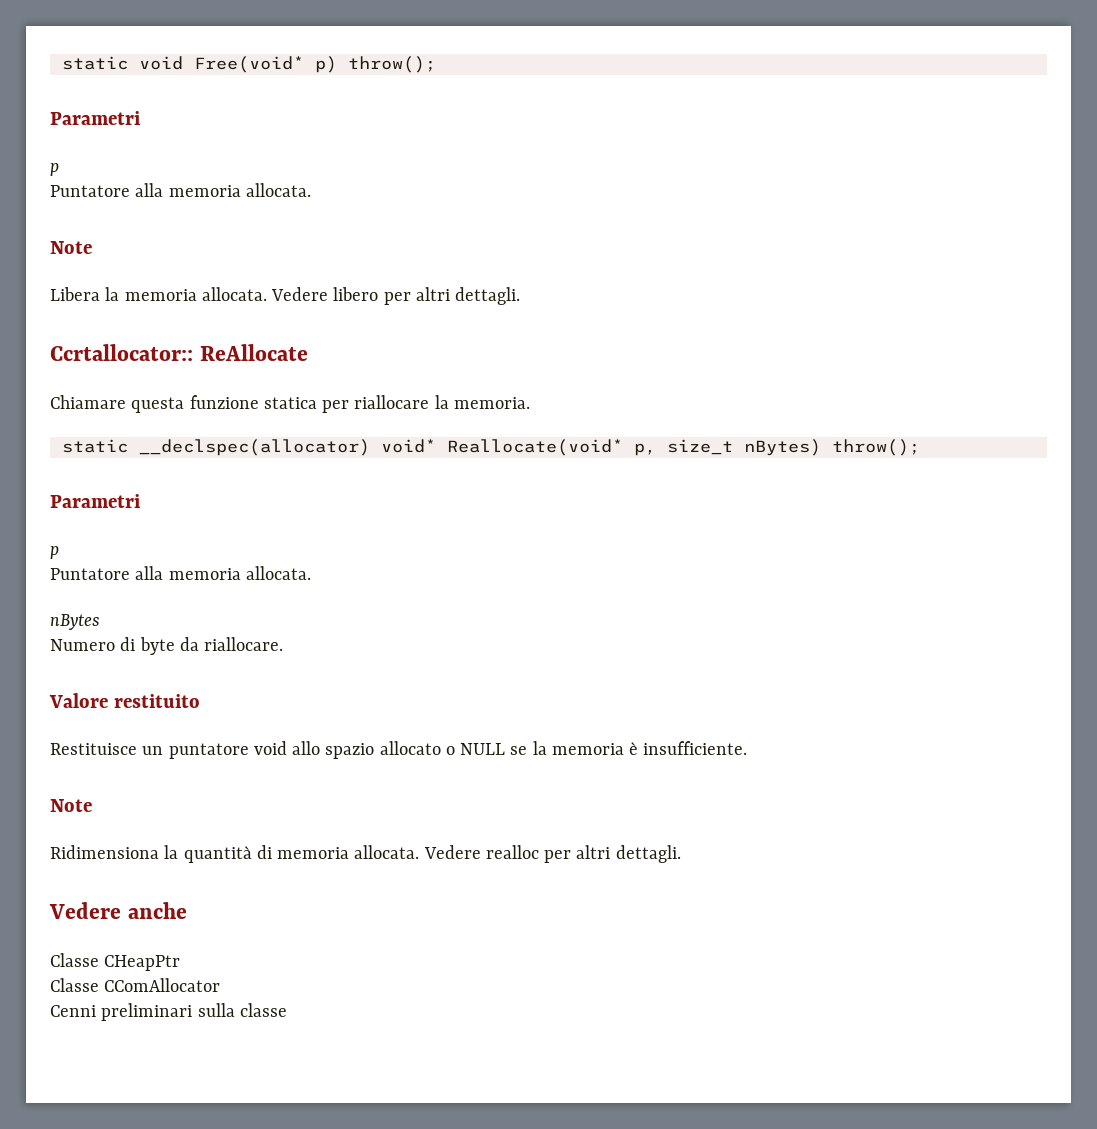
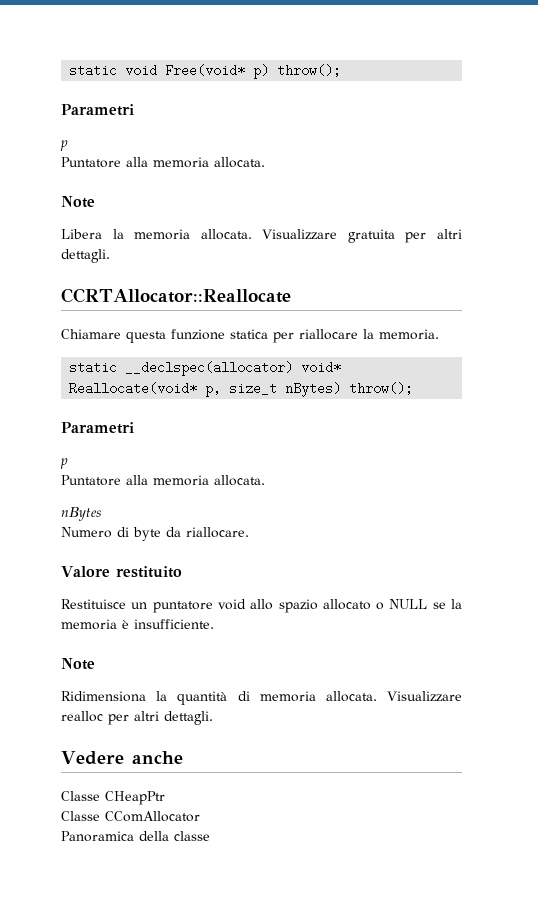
- Vedere libero per altri dettagli.
- Ccrtallocator:: ReAllocate
+ Visualizzare gratuita per altri dettagli.
+ CCRTAllocator::Reallocate
- Vedere realloc per altri dettagli.
+ Visualizzare realloc per altri dettagli.
- Cenni preliminari sulla classe
+ Panoramica della classe

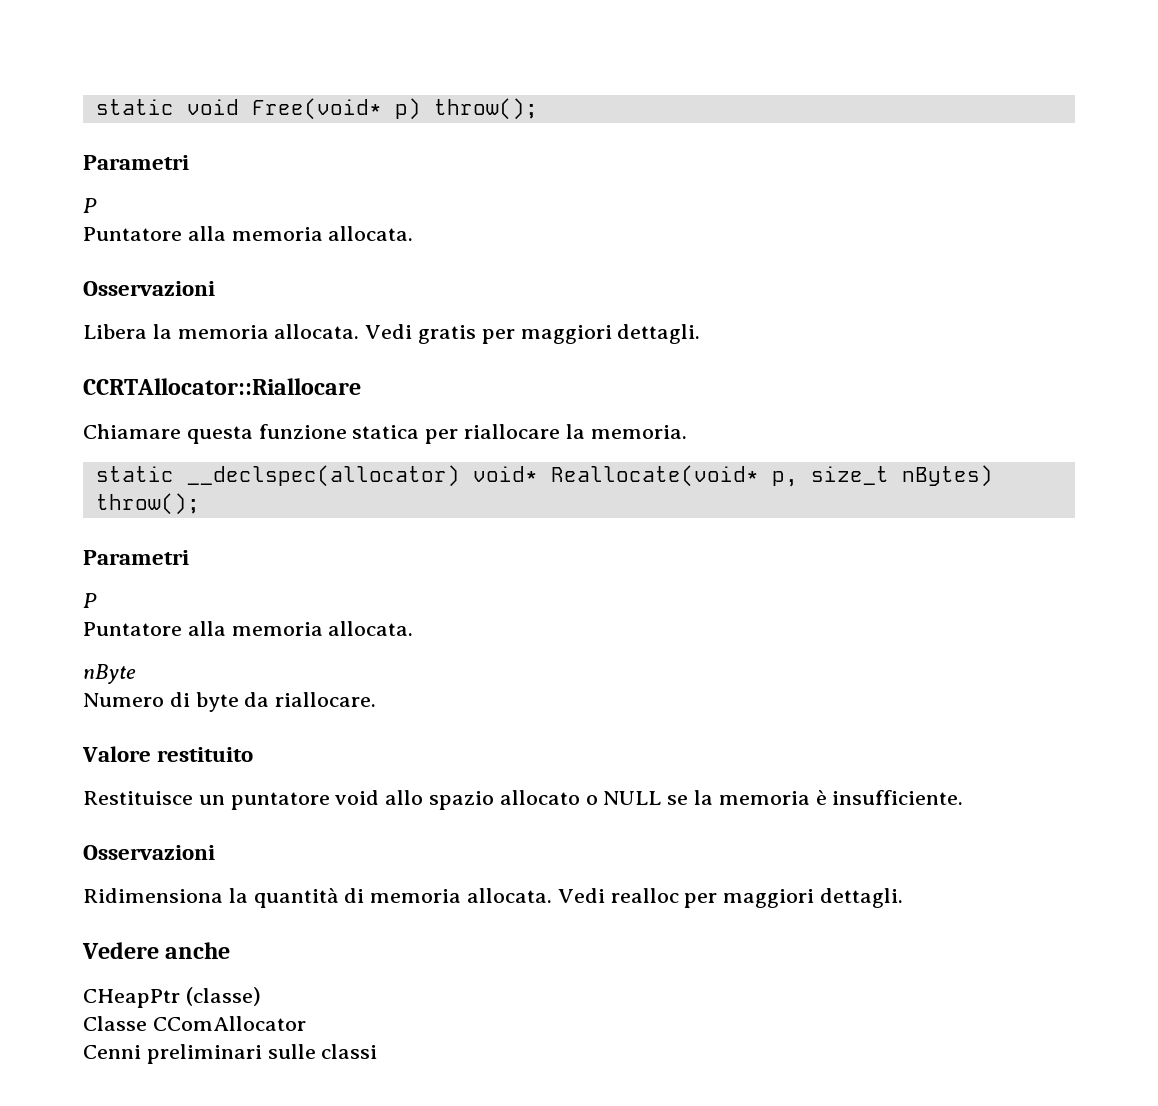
  static void Free(void* p) throw();
  Parametri
- p
+ P
  Puntatore alla memoria allocata.
- Note
+ Osservazioni
- Visualizzare gratuita per altri dettagli.
- CCRTAllocator::Reallocate
+ Vedi gratis per maggiori dettagli.
+ CCRTAllocator::Riallocare
  static __declspec(allocator) void* Reallocate(void* p, size_t nBytes) throw();
  Parametri
- p
+ P
  Puntatore alla memoria allocata.
- nBytes
+ nByte
  Restituisce un puntatore void allo spazio allocato o NULL se la memoria è insufficiente.
- Note
+ Osservazioni
- Visualizzare realloc per altri dettagli.
+ Vedi realloc per maggiori dettagli.
- Classe CHeapPtr
+ CHeapPtr (classe)
- Panoramica della classe
+ Cenni preliminari sulle classi

